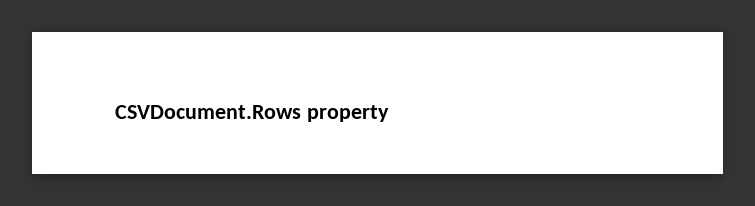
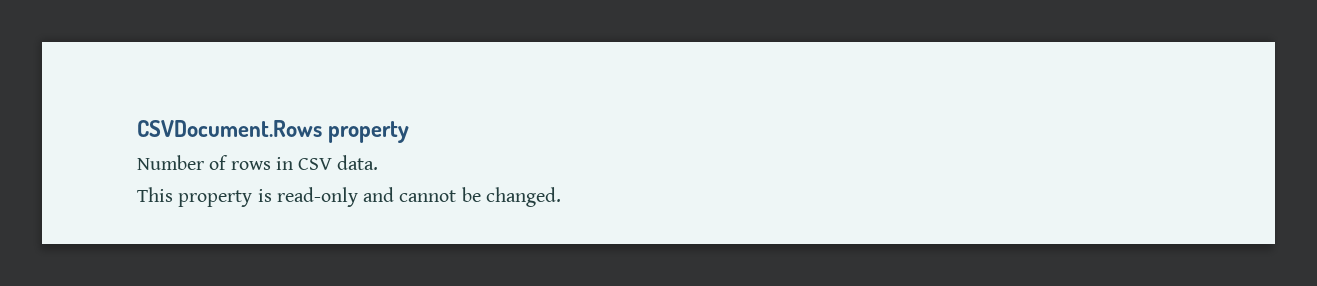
+ Number of rows in CSV data.
+ This property is read-only and cannot be changed.

